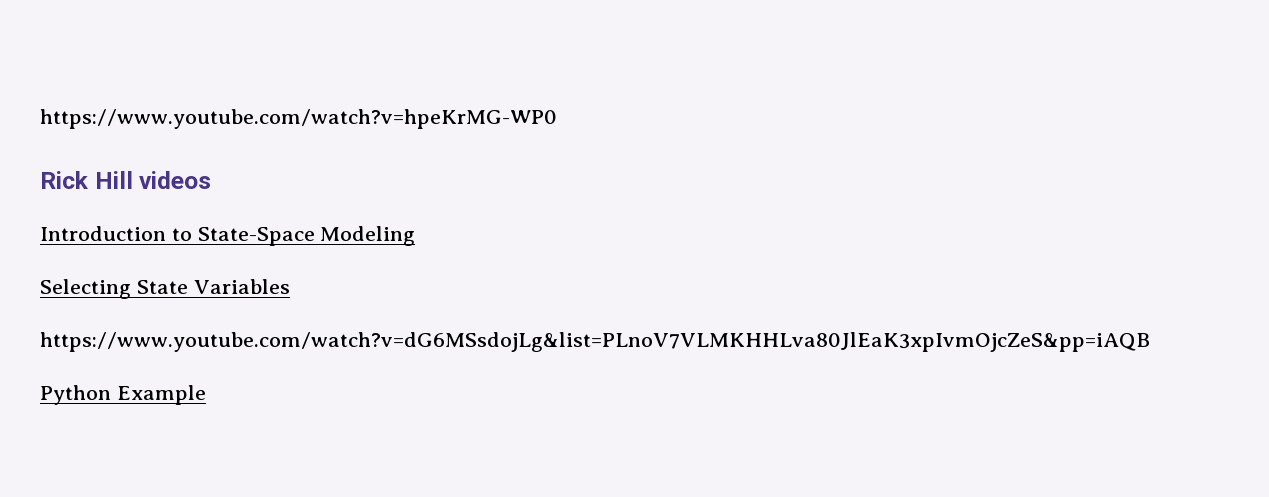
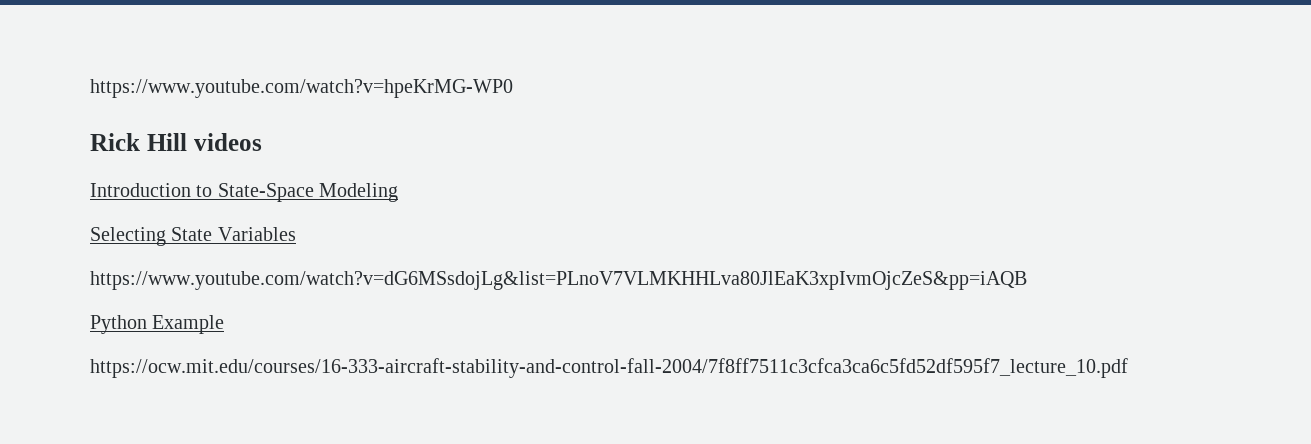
+ https://ocw.mit.edu/courses/16-333-aircraft-stability-and-control-fall-2004/7f8ff7511c3cfca3ca6c5fd52df595f7_lecture_10.pdf

